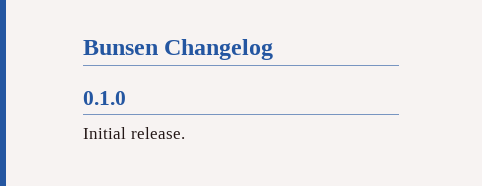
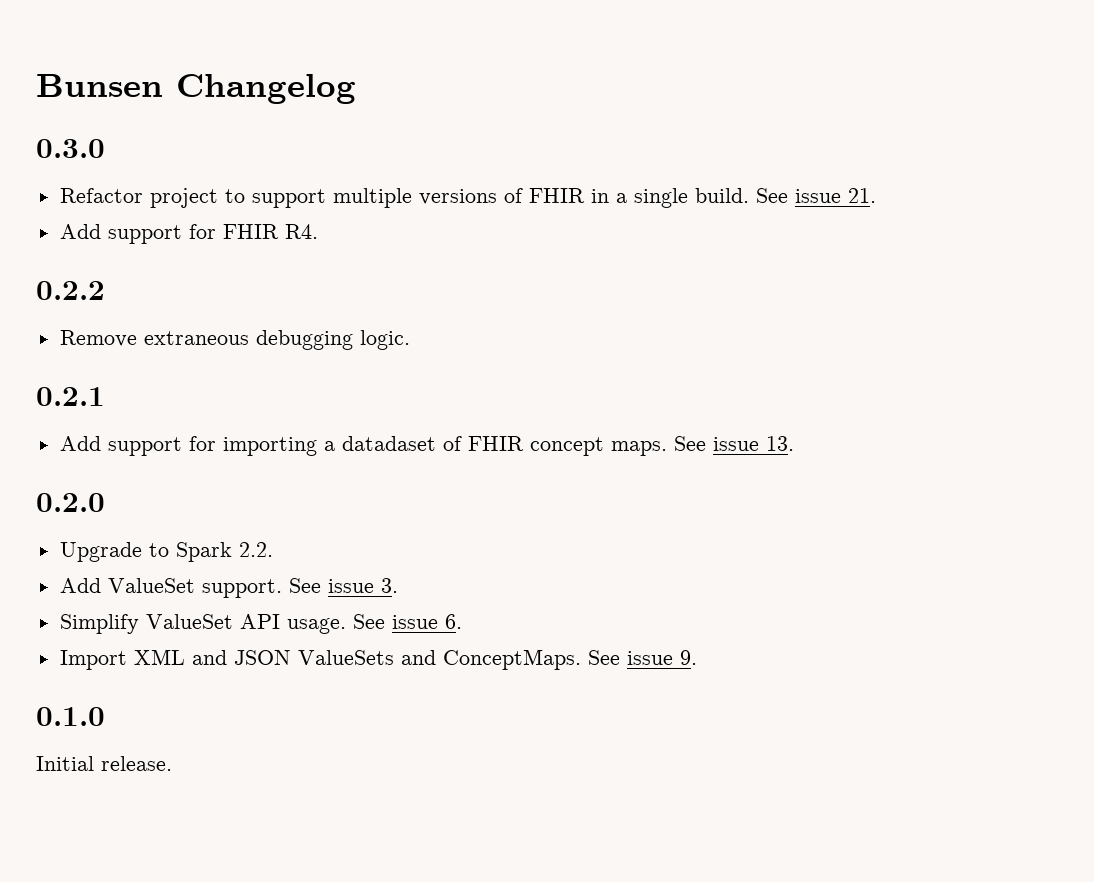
+ 0.3.0
+ Refactor project to support multiple versions of FHIR in a single build. See issue 21.
+ Add support for FHIR R4.
+ 0.2.2
+ Remove extraneous debugging logic.
+ 0.2.1
+ Add support for importing a datadaset of FHIR concept maps. See issue 13.
+ 0.2.0
+ Upgrade to Spark 2.2.
+ Add ValueSet support. See issue 3.
+ Simplify ValueSet API usage. See issue 6.
+ Import XML and JSON ValueSets and ConceptMaps. See issue 9.

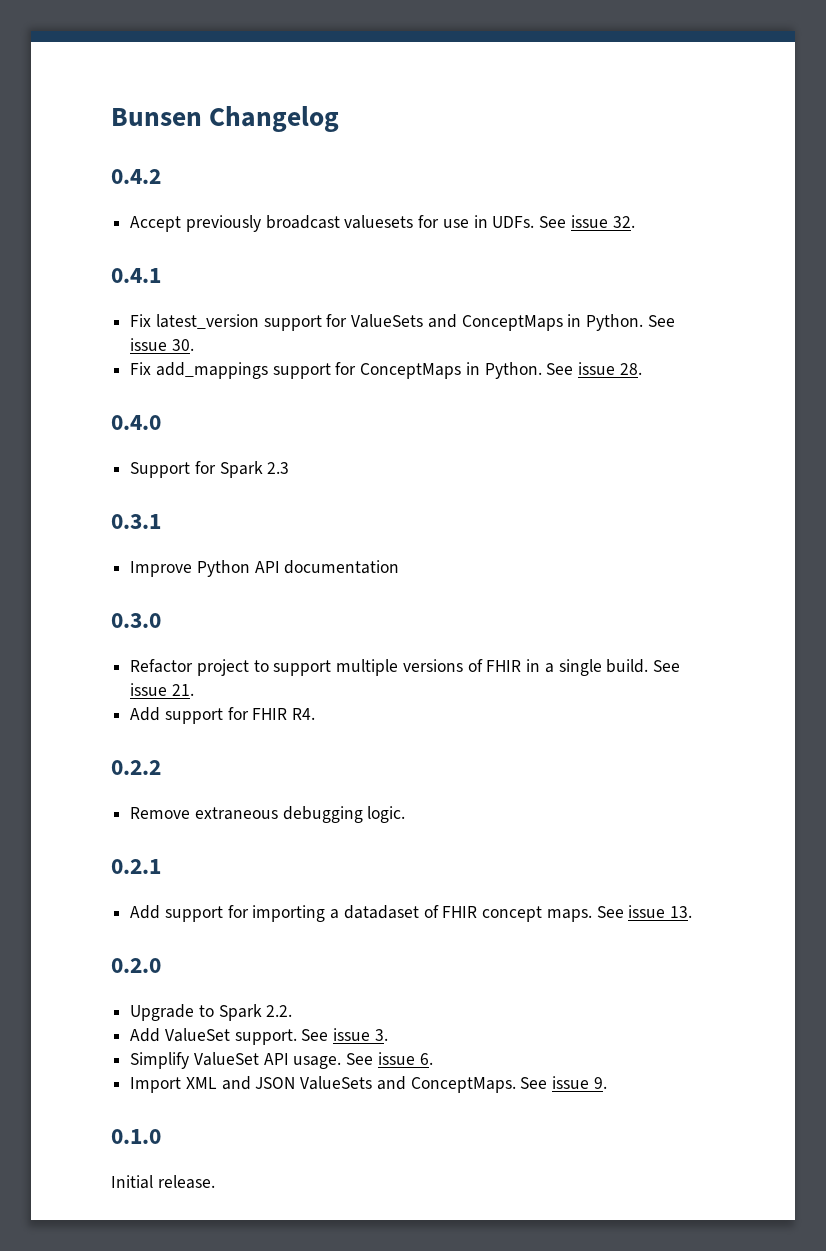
+ 0.4.2
+ Accept previously broadcast valuesets for use in UDFs. See issue 32.
+ 0.4.1
+ Fix latest_version support for ValueSets and ConceptMaps in Python. See issue 30.
+ Fix add_mappings support for ConceptMaps in Python. See issue 28.
+ 0.4.0
+ Support for Spark 2.3
+ 0.3.1
+ Improve Python API documentation

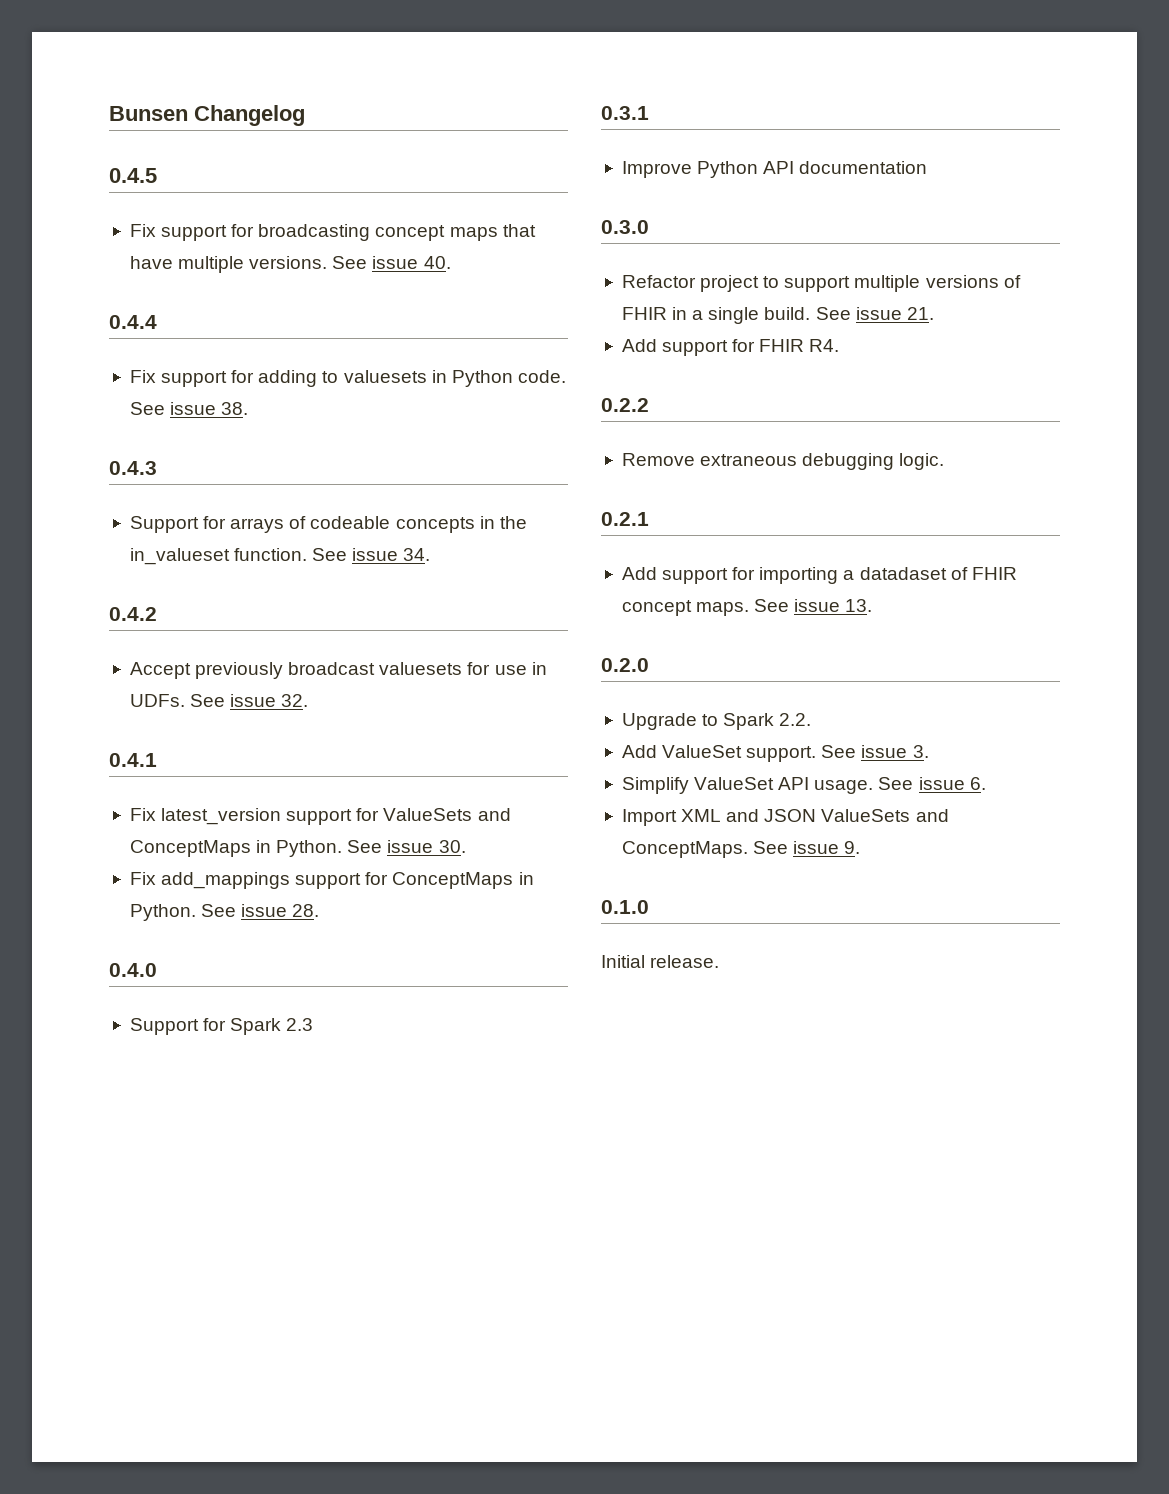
+ 0.4.5
+ Fix support for broadcasting concept maps that have multiple versions. See issue 40.
+ 0.4.4
+ Fix support for adding to valuesets in Python code. See issue 38.
+ 0.4.3
+ Support for arrays of codeable concepts in the in_valueset function. See issue 34.

